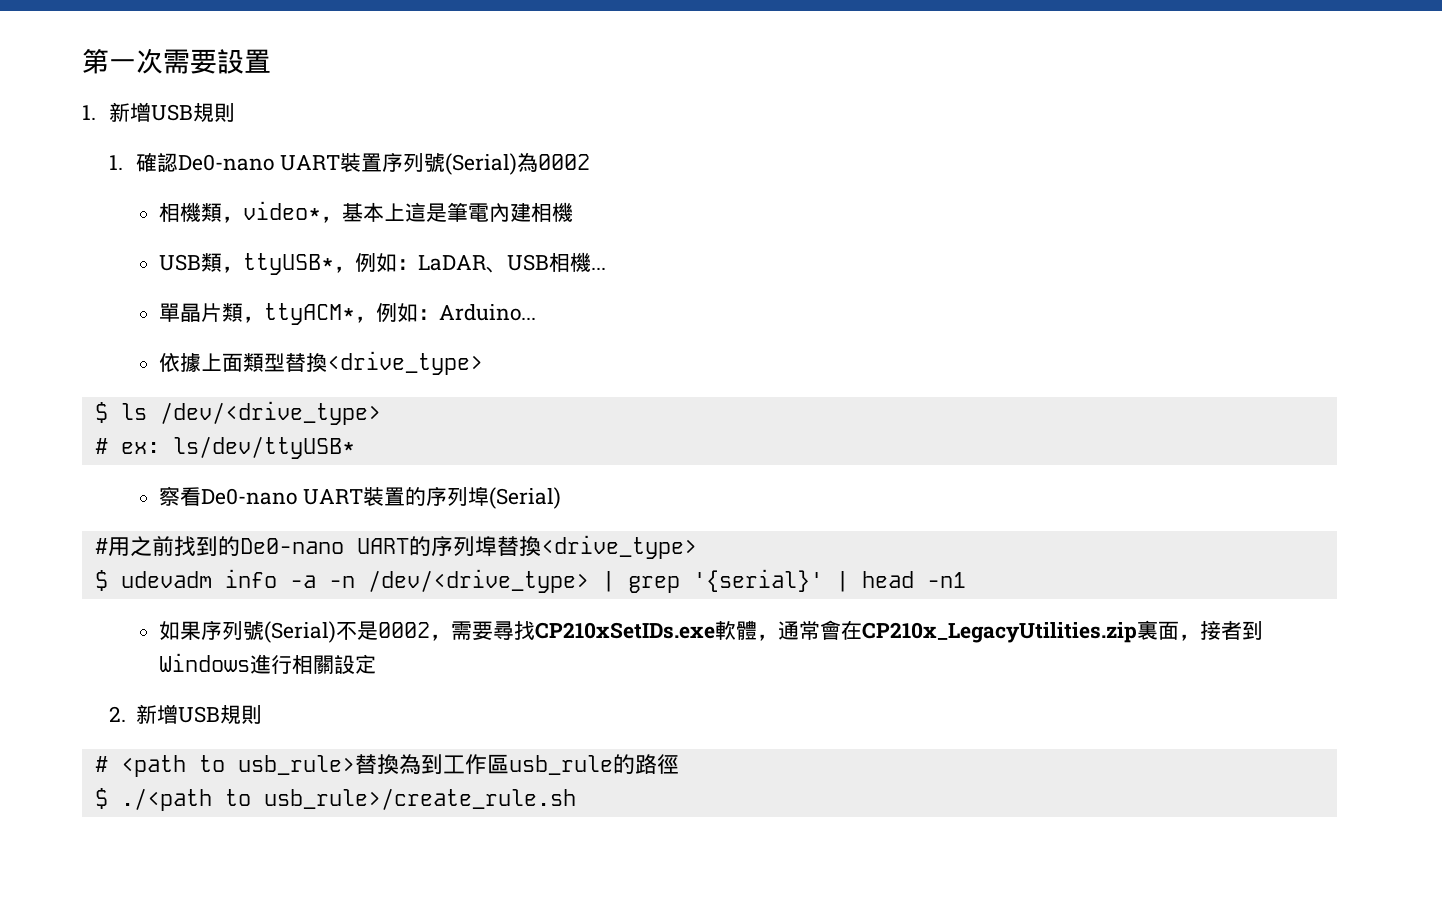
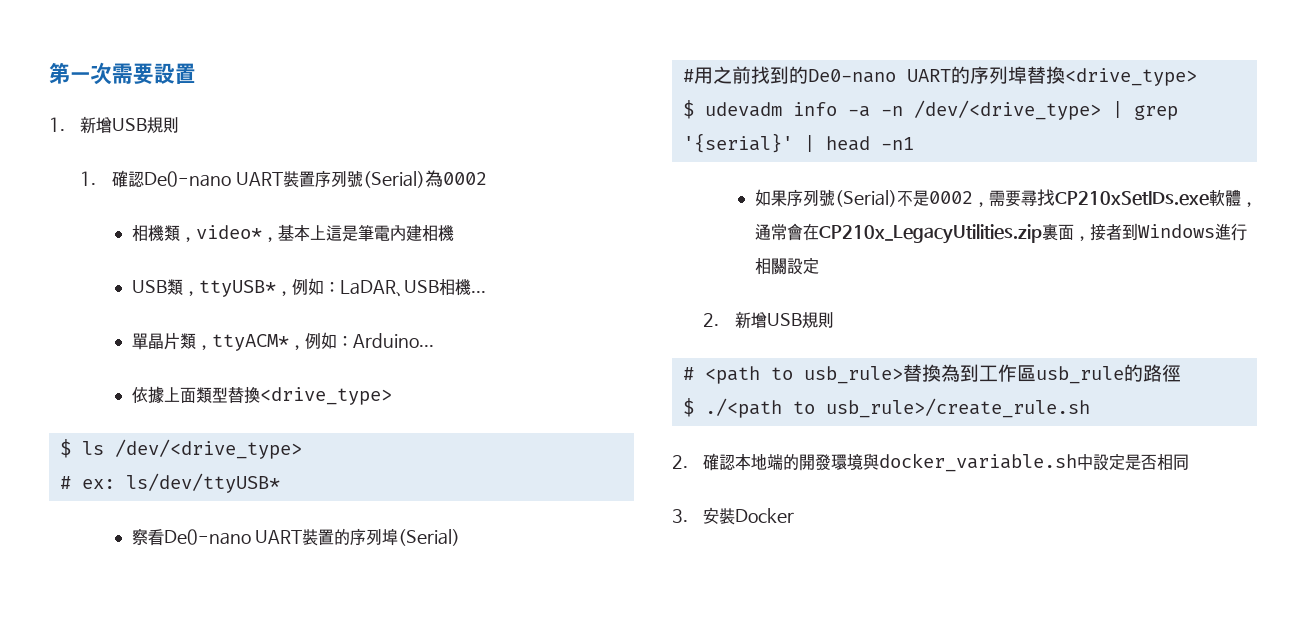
+ 2.確認本地端的開發環境與docker_variable.sh中設定是否相同
+ 3.安裝Docker

